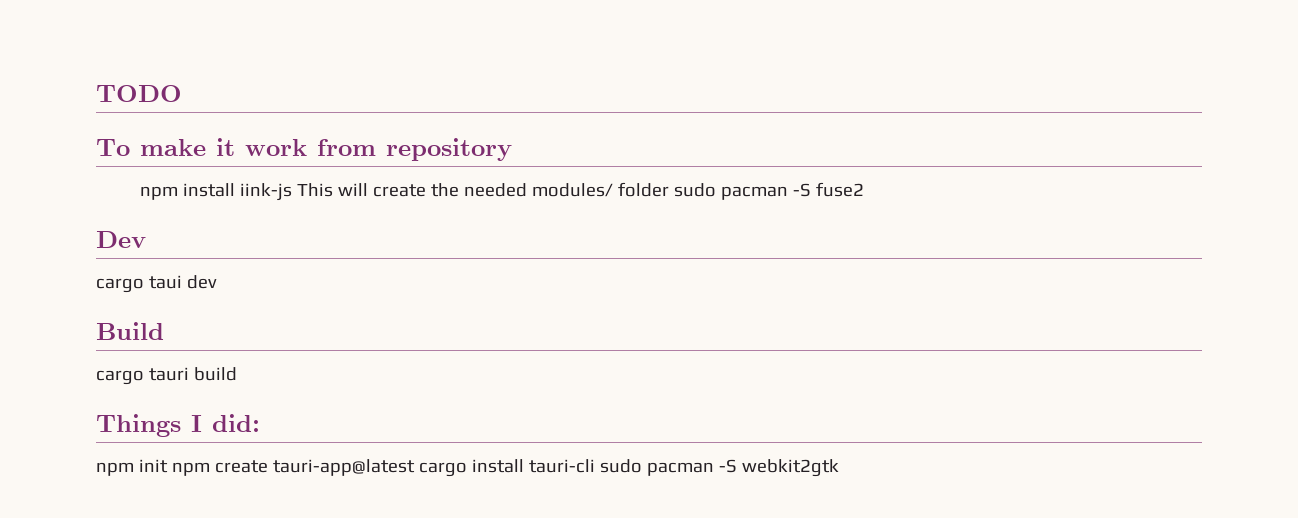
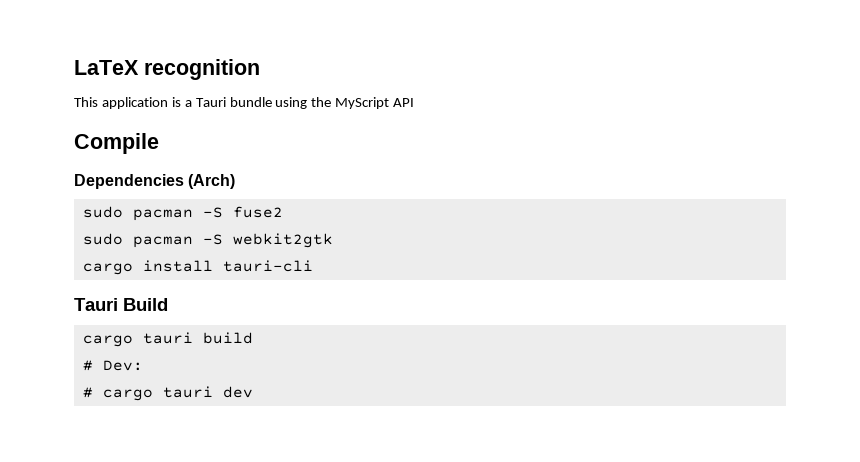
- TODO
- To make it work from repository
- npm install iink-js This will create the needed modules/ folder sudo pacman -S fuse2
- Dev
- cargo taui dev
- Build
+ LaTeX recognition
+ This application is a Tauri bundle using the MyScript API
+ Compile
+ Dependencies (Arch)
+ sudo pacman -S fuse2
+ sudo pacman -S webkit2gtk
+ cargo install tauri-cli
+ Tauri Build
  cargo tauri build
- Things I did:
- npm init npm create tauri-app@latest cargo install tauri-cli sudo pacman -S webkit2gtk
+ # Dev:
+ # cargo tauri dev

